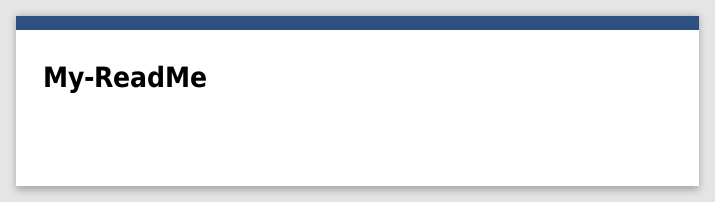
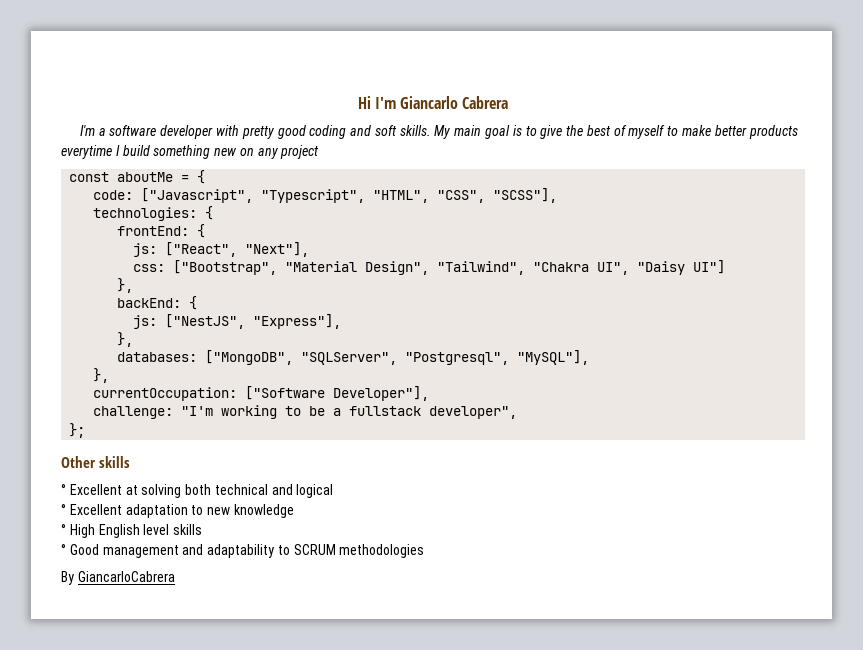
- My-ReadMe
+ Hi I'm Giancarlo Cabrera
+ I'm a software developer with pretty good coding and soft skills. My main goal is to give the best of myself to make better products everytime I build something new on any project
+ const aboutMe = {
+ code: ["Javascript", "Typescript", "HTML", "CSS", "SCSS"],
+ technologies: {
+ frontEnd: {
+ js: ["React", "Next"],
+ css: ["Bootstrap", "Material Design", "Tailwind", "Chakra UI", "Daisy UI"]
+ },
+ backEnd: {
+ js: ["NestJS", "Express"],
+ },
+ databases: ["MongoDB", "SQLServer", "Postgresql", "MySQL"],
+ },
+ currentOccupation: ["Software Developer"],
+ challenge: "I'm working to be a fullstack developer",
+ };
+ Other skills
+ ° Excellent at solving both technical and logical
+ ° Excellent adaptation to new knowledge
+ ° High English level skills
+ ° Good management and adaptability to SCRUM methodologies
+ By GiancarloCabrera

